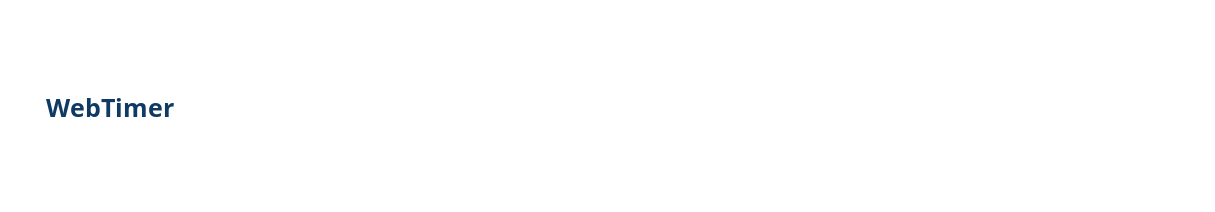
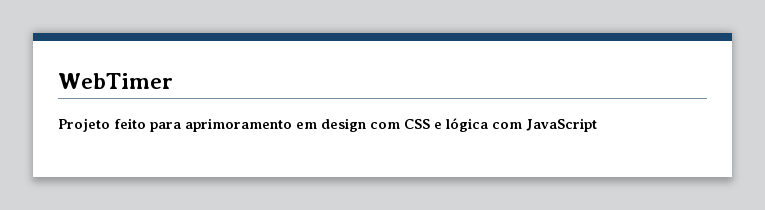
+ Projeto feito para aprimoramento em design com CSS e lógica com JavaScript

